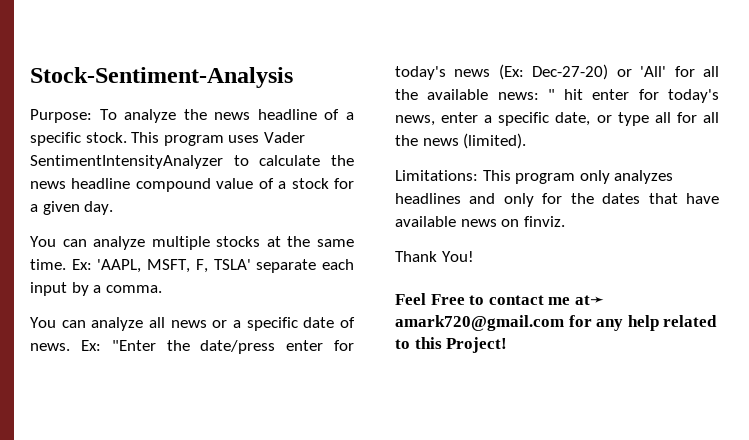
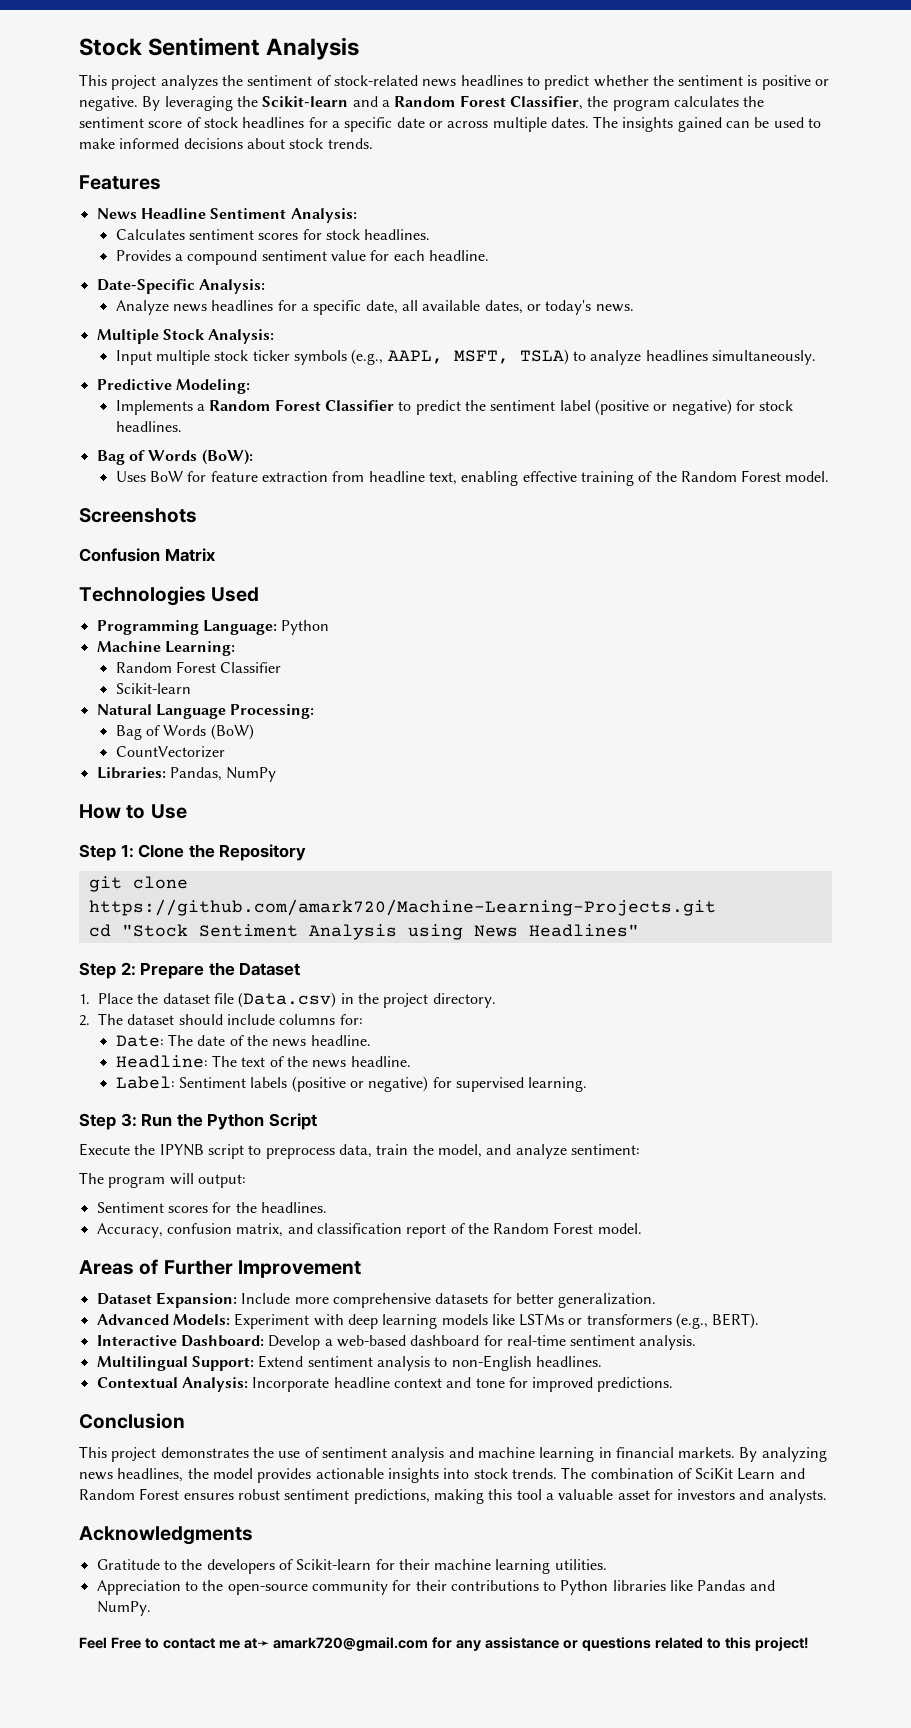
- Stock-Sentiment-Analysis
- Purpose: To analyze the news headline of a specific stock. This program uses Vader SentimentIntensityAnalyzer to calculate the news headline compound value of a stock for a given day.
- You can analyze multiple stocks at the same time. Ex: 'AAPL, MSFT, F, TSLA' separate each input by a comma.
- You can analyze all news or a specific date of news. Ex: "Enter the date/press enter for today's news (Ex: Dec-27-20) or 'All' for all the available news: " hit enter for today's news, enter a specific date, or type all for all the news (limited).
- Limitations: This program only analyzes headlines and only for the dates that have available news on finviz.
- Thank You!
+ Stock Sentiment Analysis
+ This project analyzes the sentiment of stock-related news headlines to predict whether the sentiment is positive or negative. By leveraging the Scikit-learn and a Random Forest Classifier, the program calculates the sentiment score of stock headlines for a specific date or across multiple dates. The insights gained can be used to make informed decisions about stock trends.
+ Features
+ News Headline Sentiment Analysis:
+ Calculates sentiment scores for stock headlines.
+ Provides a compound sentiment value for each headline.
+ Date-Specific Analysis:
+ Analyze news headlines for a specific date, all available dates, or today's news.
+ Multiple Stock Analysis:
+ Input multiple stock ticker symbols (e.g., AAPL, MSFT, TSLA) to analyze headlines simultaneously.
+ Predictive Modeling:
+ Implements a Random Forest Classifier to predict the sentiment label (positive or negative) for stock headlines.
+ Bag of Words (BoW):
+ Uses BoW for feature extraction from headline text, enabling effective training of the Random Forest model.
+ Screenshots
+ Confusion Matrix
+ Technologies Used
+ Programming Language: Python
+ Machine Learning:
+ Random Forest Classifier
+ Scikit-learn
+ Natural Language Processing:
+ Bag of Words (BoW)
+ CountVectorizer
+ Libraries: Pandas, NumPy
+ How to Use
+ Step 1: Clone the Repository
+ git clone https://github.com/amark720/Machine-Learning-Projects.git
+ cd "Stock Sentiment Analysis using News Headlines"
+ Step 2: Prepare the Dataset
+ 1. Place the dataset file (Data.csv) in the project directory.
+ 2. The dataset should include columns for:
+ Date: The date of the news headline.
+ Headline: The text of the news headline.
+ Label: Sentiment labels (positive or negative) for supervised learning.
+ Step 3: Run the Python Script
+ Execute the IPYNB script to preprocess data, train the model, and analyze sentiment:
+ The program will output:
+ Sentiment scores for the headlines.
+ Accuracy, confusion matrix, and classification report of the Random Forest model.
+ Areas of Further Improvement
+ Dataset Expansion: Include more comprehensive datasets for better generalization.
+ Advanced Models: Experiment with deep learning models like LSTMs or transformers (e.g., BERT).
+ Interactive Dashboard: Develop a web-based dashboard for real-time sentiment analysis.
+ Multilingual Support: Extend sentiment analysis to non-English headlines.
+ Contextual Analysis: Incorporate headline context and tone for improved predictions.
+ Conclusion
+ This project demonstrates the use of sentiment analysis and machine learning in financial markets. By analyzing news headlines, the model provides actionable insights into stock trends. The combination of SciKit Learn and Random Forest ensures robust sentiment predictions, making this tool a valuable asset for investors and analysts.
+ Acknowledgments
+ Gratitude to the developers of Scikit-learn for their machine learning utilities.
+ Appreciation to the open-source community for their contributions to Python libraries like Pandas and NumPy.
- Feel Free to contact me at➛ amark720@gmail.com for any help related to this Project!
+ Feel Free to contact me at➛ amark720@gmail.com for any assistance or questions related to this project!

